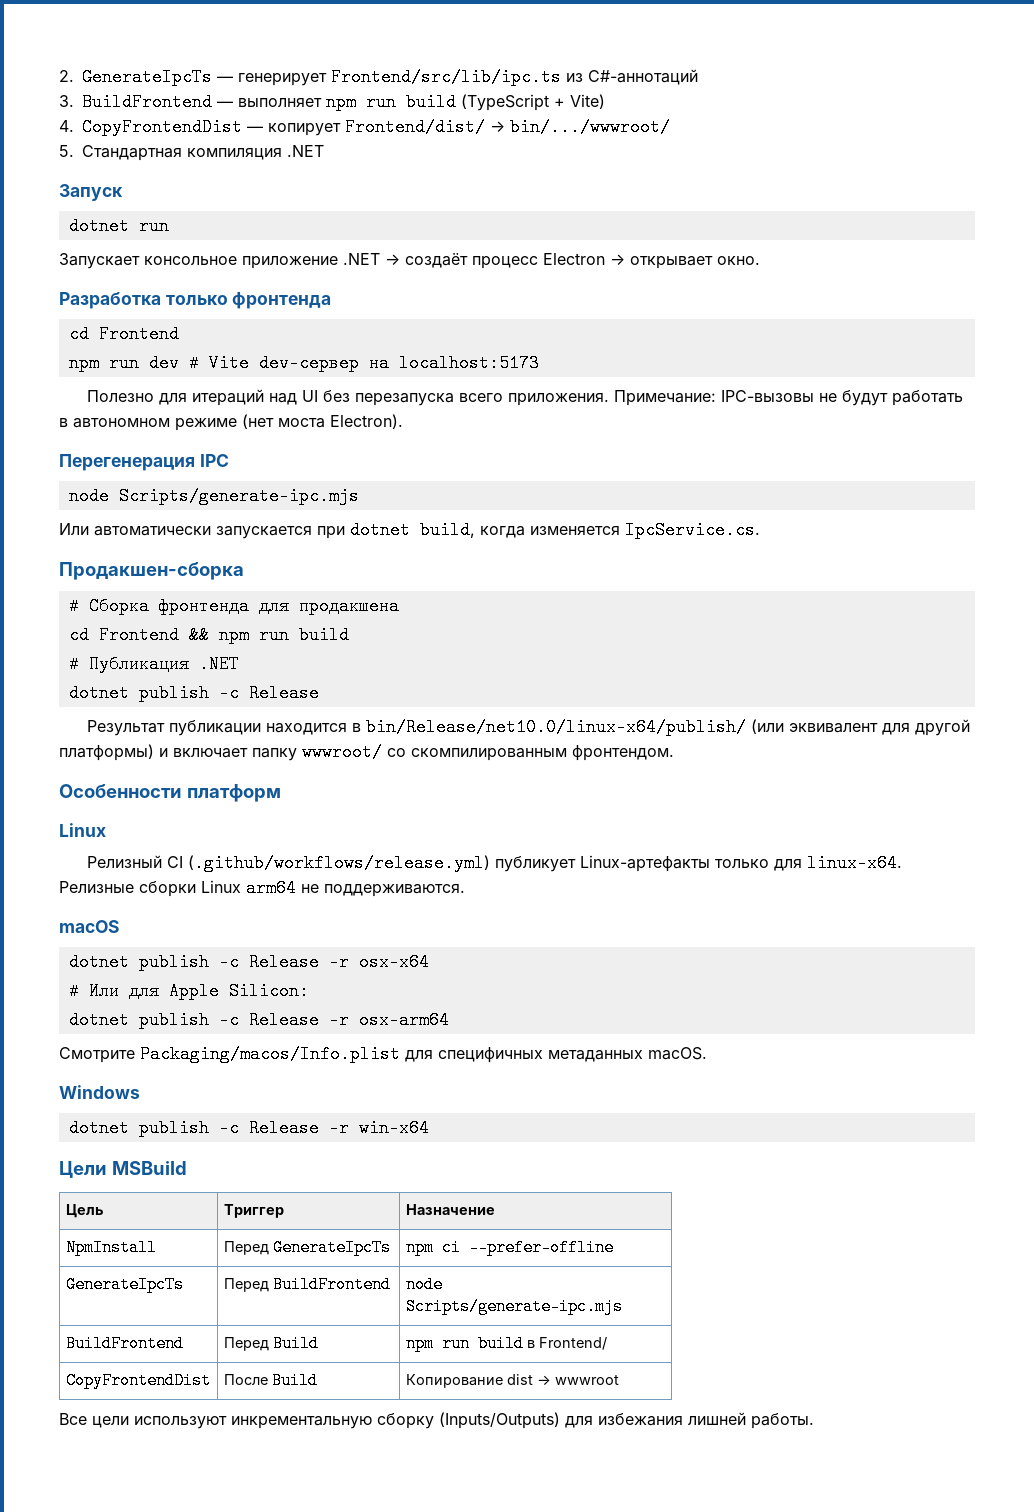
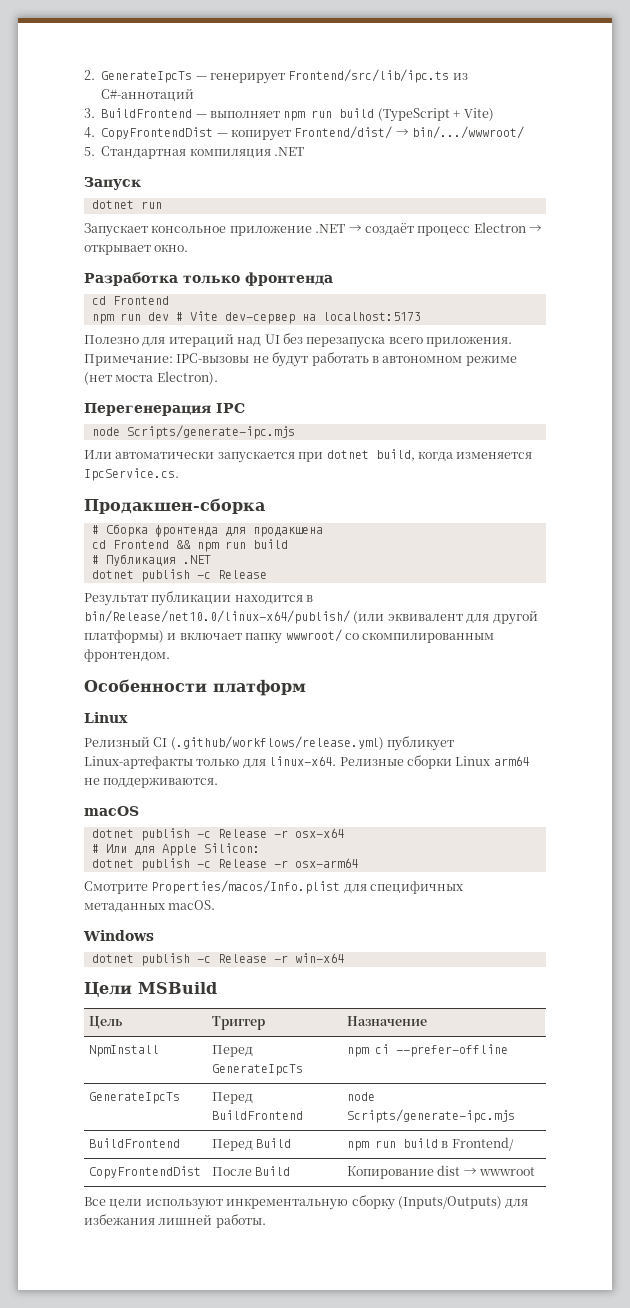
- Смотрите Packaging/macos/Info.plist для специфичных метаданных macOS.
+ Смотрите Properties/macos/Info.plist для специфичных метаданных macOS.

